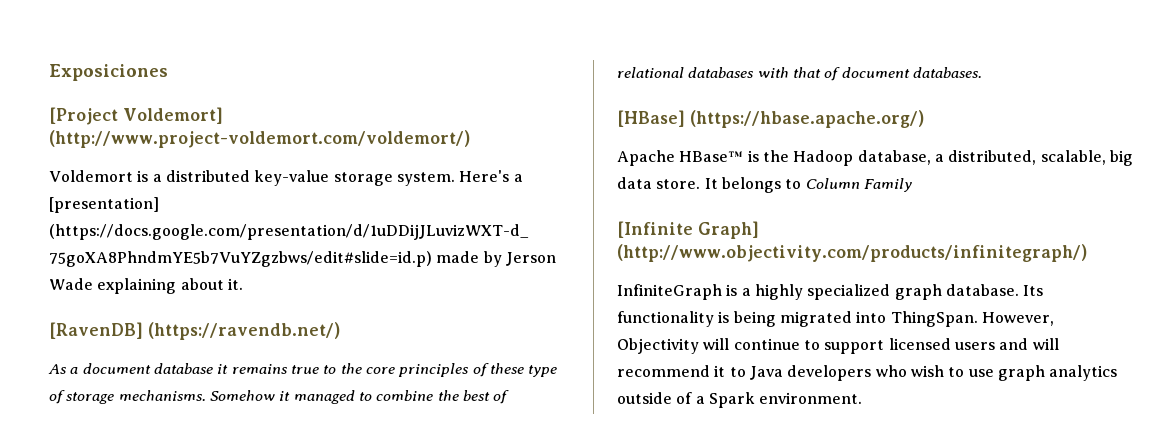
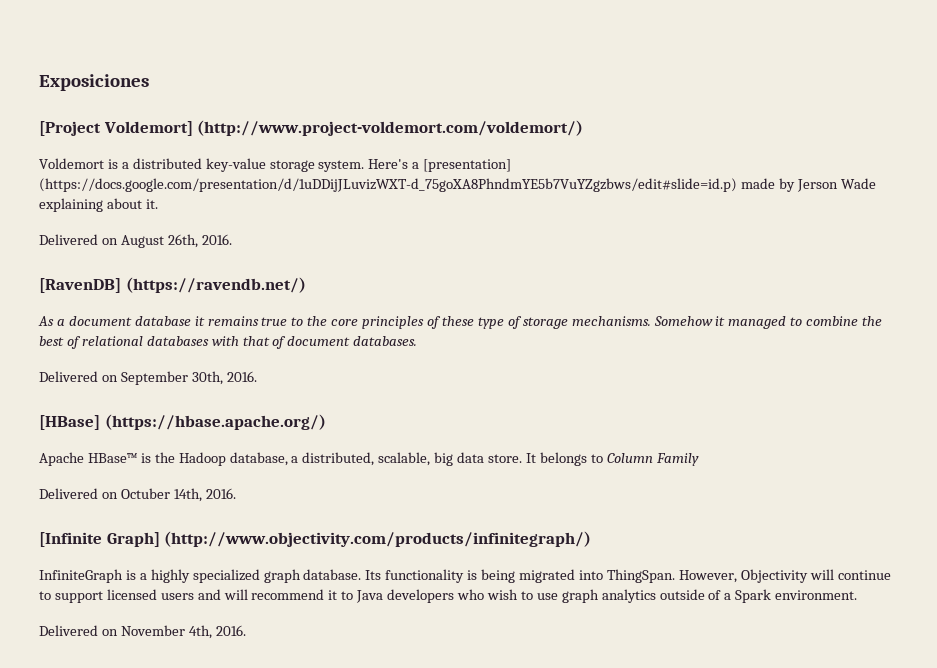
+ Delivered on August 26th, 2016.
+ Delivered on September 30th, 2016.
+ Delivered on Octuber 14th, 2016.
+ Delivered on November 4th, 2016.

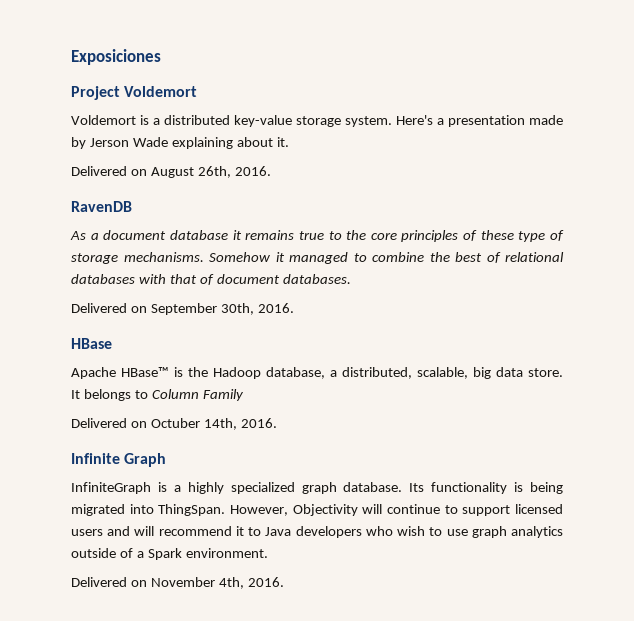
- [Project Voldemort] (http://www.project-voldemort.com/voldemort/)
+ Project Voldemort
- Here's a [presentation] (https://docs.google.com/presentation/d/1uDDijJLuvizWXT-d_75goXA8PhndmYE5b7VuYZgzbws/edit#slide=id.p) made by Jerson Wade explaining about it.
+ Here's a presentation made by Jerson Wade explaining about it.
- [RavenDB] (https://ravendb.net/)
+ RavenDB
- [HBase] (https://hbase.apache.org/)
+ HBase
- [Infinite Graph] (http://www.objectivity.com/products/infinitegraph/)
+ Infinite Graph

